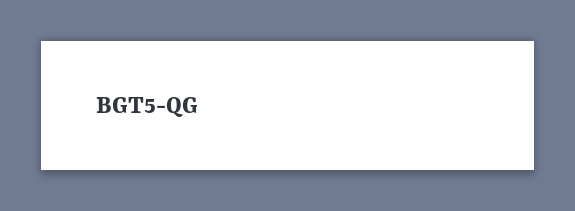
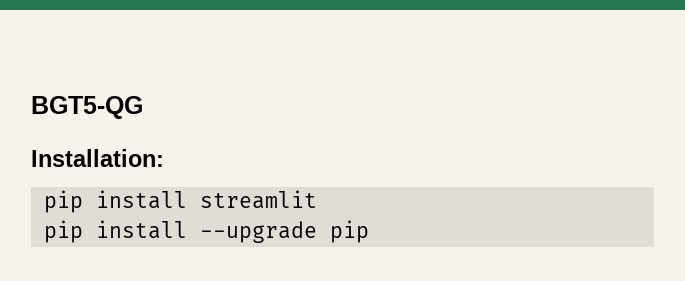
+ Installation:
+ pip install streamlit
+ pip install --upgrade pip

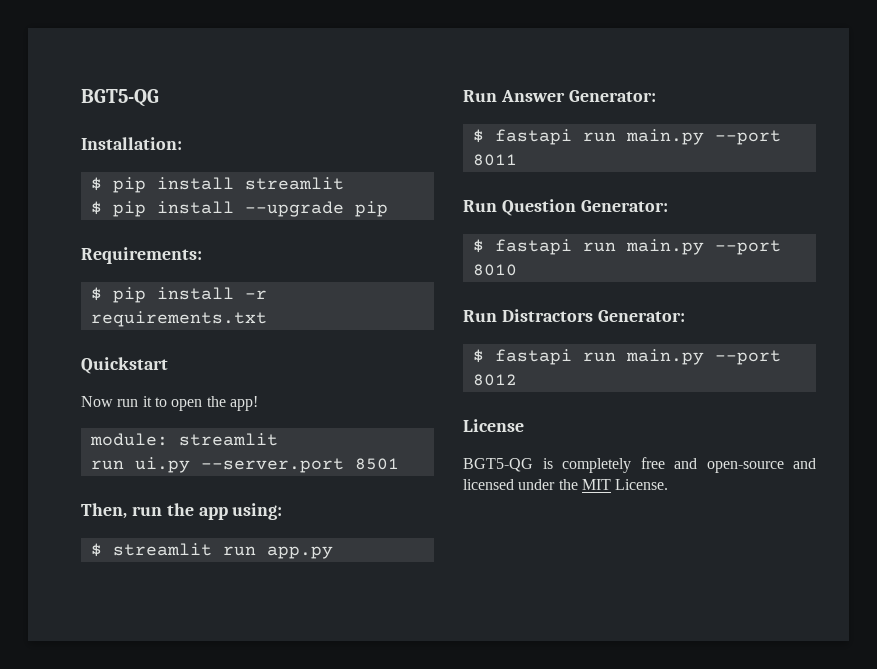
- pip install streamlit
+ $ pip install streamlit
- pip install --upgrade pip
+ $ pip install --upgrade pip
+ Requirements:
+ $ pip install -r requirements.txt
+ Quickstart
+ Now run it to open the app!
+ module: streamlit
+ run ui.py --server.port 8501
+ Then, run the app using:
+ $ streamlit run app.py
+ Run Answer Generator:
+ $ fastapi run main.py --port 8011
+ Run Question Generator:
+ $ fastapi run main.py --port 8010
+ Run Distractors Generator:
+ $ fastapi run main.py --port 8012
+ License
+ BGT5-QG is completely free and open-source and licensed under the MIT License.

